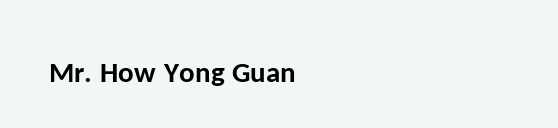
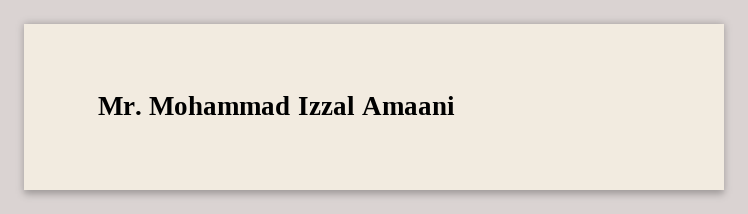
- Mr. How Yong Guan
+ Mr. Mohammad Izzal Amaani

